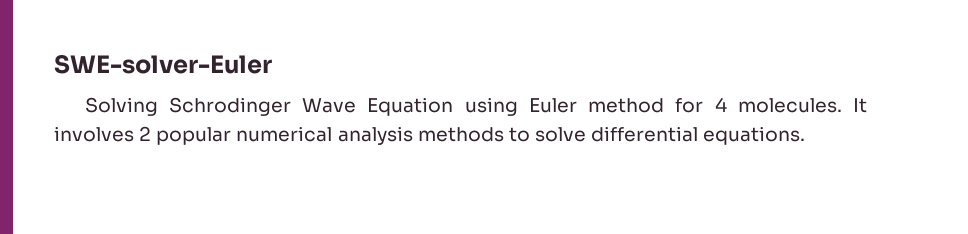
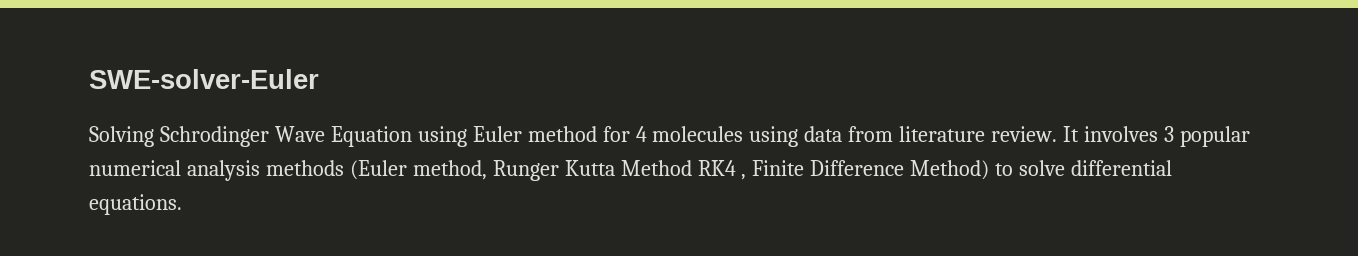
- Solving Schrodinger Wave Equation using Euler method for 4 molecules.
+ Solving Schrodinger Wave Equation using Euler method for 4 molecules using data from literature review.
- It involves 2 popular numerical analysis methods to solve differential equations.
+ It involves 3 popular numerical analysis methods (Euler method, Runger Kutta Method RK4 , Finite Difference Method) to solve differential equations.

